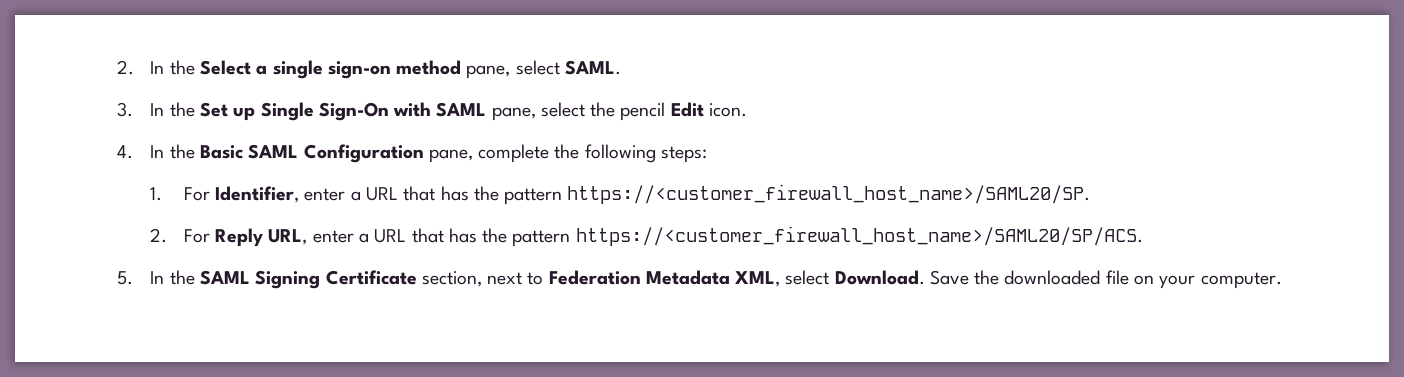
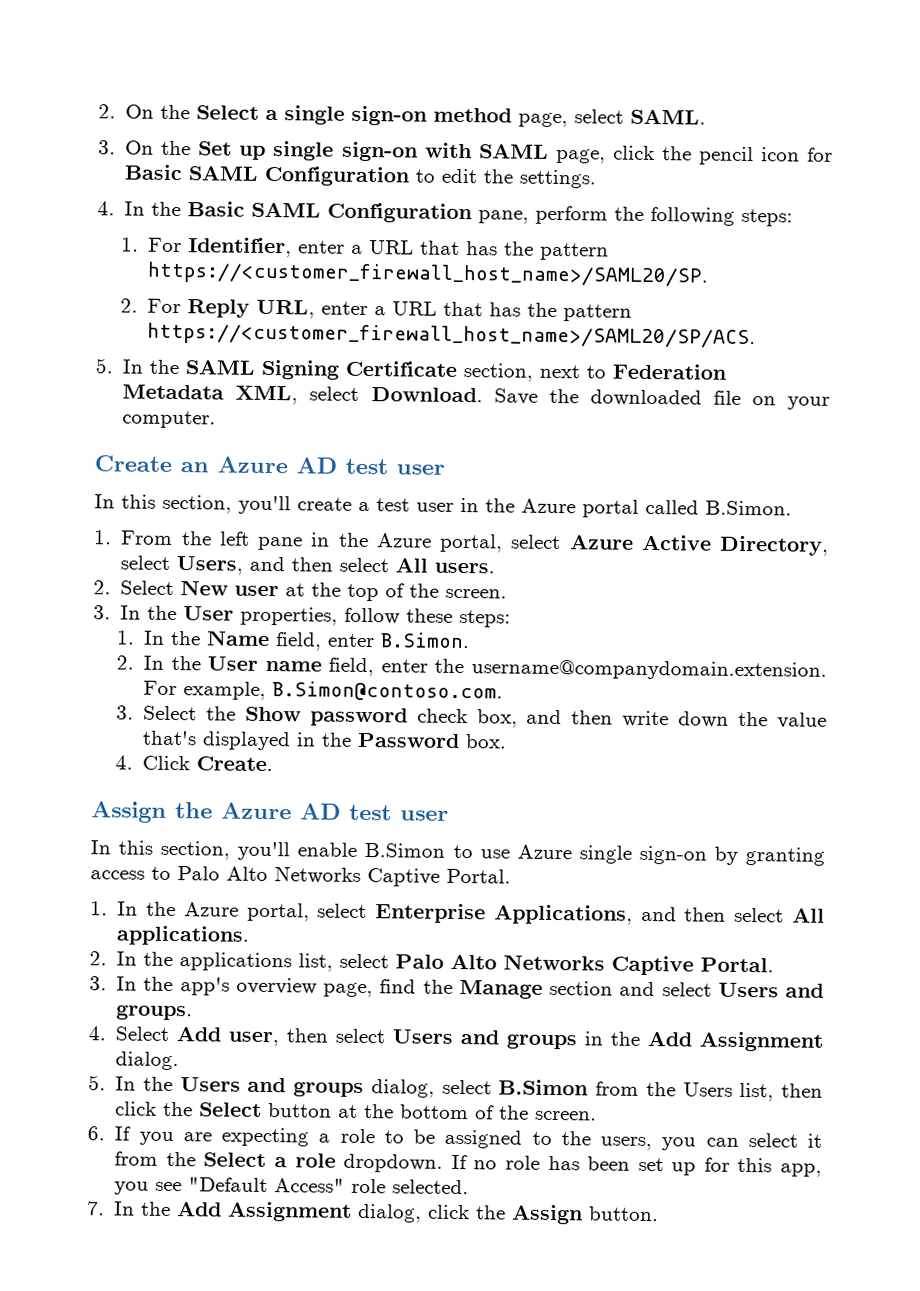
- 2. In the Select a single sign-on method pane, select SAML.
+ 2. On the Select a single sign-on method page, select SAML.
- 3. In the Set up Single Sign-On with SAML pane, select the pencil Edit icon.
+ 3. On the Set up single sign-on with SAML page, click the pencil icon for Basic SAML Configuration to edit the settings.
- 4. In the Basic SAML Configuration pane, complete the following steps:
+ 4. In the Basic SAML Configuration pane, perform the following steps:
+ Create an Azure AD test user
+ In this section, you'll create a test user in the Azure portal called B.Simon.
+ 1. From the left pane in the Azure portal, select Azure Active Directory, select Users, and then select All users.
+ 2. Select New user at the top of the screen.
+ 3. In the User properties, follow these steps:
+ 1. In the Name field, enter B.Simon.
+ 2. In the User name field, enter the username@companydomain.extension. For example, B.Simon@contoso.com.
+ 3. Select the Show password check box, and then write down the value that's displayed in the Password box.
+ 4. Click Create.
+ Assign the Azure AD test user
+ In this section, you'll enable B.Simon to use Azure single sign-on by granting access to Palo Alto Networks Captive Portal.
+ 1. In the Azure portal, select Enterprise Applications, and then select All applications.
+ 2. In the applications list, select Palo Alto Networks Captive Portal.
+ 3. In the app's overview page, find the Manage section and select Users and groups.
+ 4. Select Add user, then select Users and groups in the Add Assignment dialog.
+ 5. In the Users and groups dialog, select B.Simon from the Users list, then click the Select button at the bottom of the screen.
+ 6. If you are expecting a role to be assigned to the users, you can select it from the Select a role dropdown. If no role has been set up for this app, you see "Default Access" role selected.
+ 7. In the Add Assignment dialog, click the Assign button.

